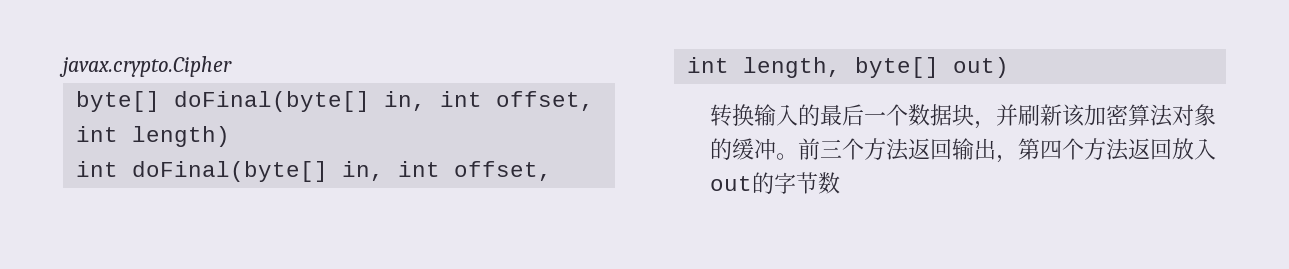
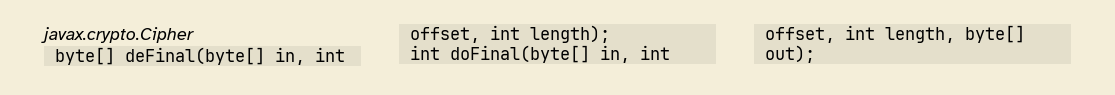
- byte[] doFinal(byte[] in, int offset, int length)
+ byte[] deFinal(byte[] in, int offset, int length);
- int doFinal(byte[] in, int offset, int length, byte[] out)
- 转换输入的最后一个数据块，并刷新该加密算法对象的缓冲。前三个方法返回输出，第四个方法返回放入out的字节数
+ int doFinal(byte[] in, int offset, int length, byte[] out);

